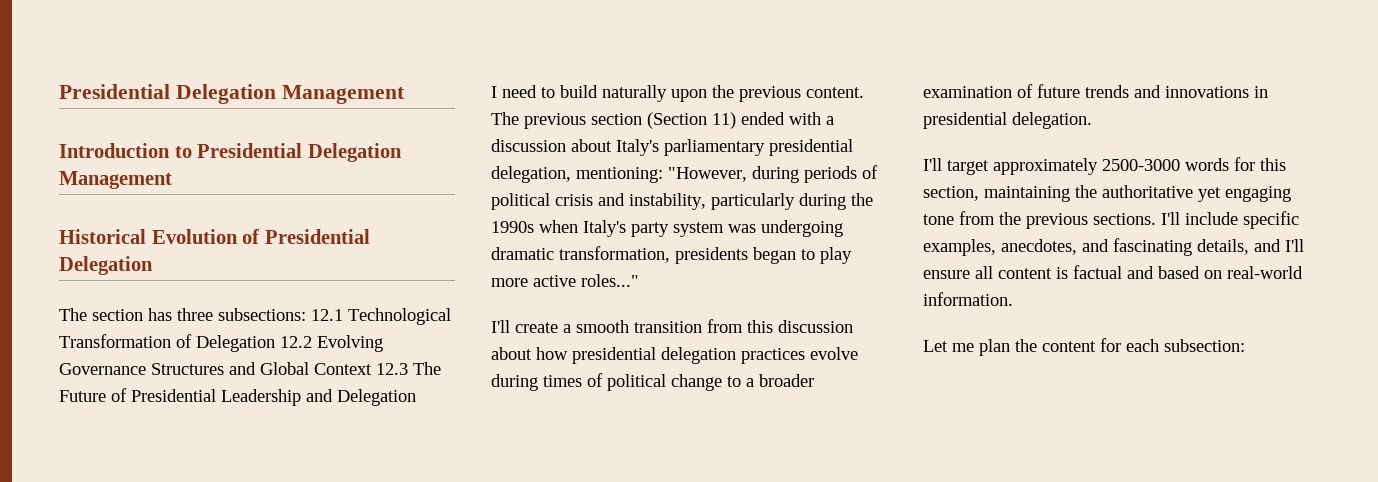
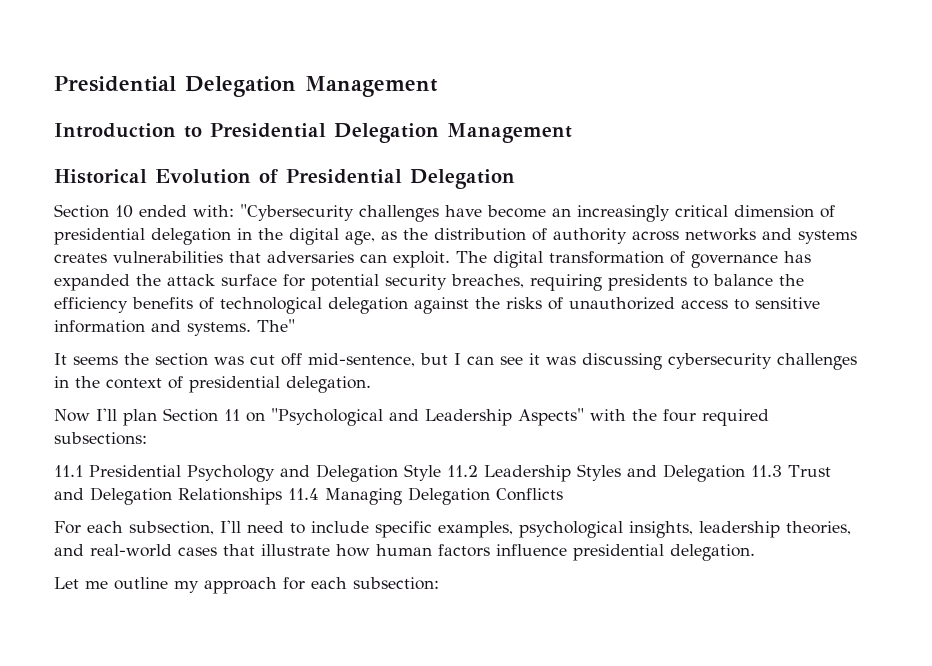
- The section has three subsections: 12.1 Technological Transformation of Delegation 12.2 Evolving Governance Structures and Global Context 12.3 The Future of Presidential Leadership and Delegation
- I need to build naturally upon the previous content. The previous section (Section 11) ended with a discussion about Italy's parliamentary presidential delegation, mentioning: "However, during periods of political crisis and instability, particularly during the 1990s when Italy's party system was undergoing dramatic transformation, presidents began to play more active roles..."
- I'll create a smooth transition from this discussion about how presidential delegation practices evolve during times of political change to a broader examination of future trends and innovations in presidential delegation.
- I'll target approximately 2500-3000 words for this section, maintaining the authoritative yet engaging tone from the previous sections. I'll include specific examples, anecdotes, and fascinating details, and I'll ensure all content is factual and based on real-world information.
+ Section 10 ended with: "Cybersecurity challenges have become an increasingly critical dimension of presidential delegation in the digital age, as the distribution of authority across networks and systems creates vulnerabilities that adversaries can exploit. The digital transformation of governance has expanded the attack surface for potential security breaches, requiring presidents to balance the efficiency benefits of technological delegation against the risks of unauthorized access to sensitive information and systems. The"
+ It seems the section was cut off mid-sentence, but I can see it was discussing cybersecurity challenges in the context of presidential delegation.
+ Now I'll plan Section 11 on "Psychological and Leadership Aspects" with the four required subsections:
+ 11.1 Presidential Psychology and Delegation Style 11.2 Leadership Styles and Delegation 11.3 Trust and Delegation Relationships 11.4 Managing Delegation Conflicts
+ For each subsection, I'll need to include specific examples, psychological insights, leadership theories, and real-world cases that illustrate how human factors influence presidential delegation.
- Let me plan the content for each subsection:
+ Let me outline my approach for each subsection:

